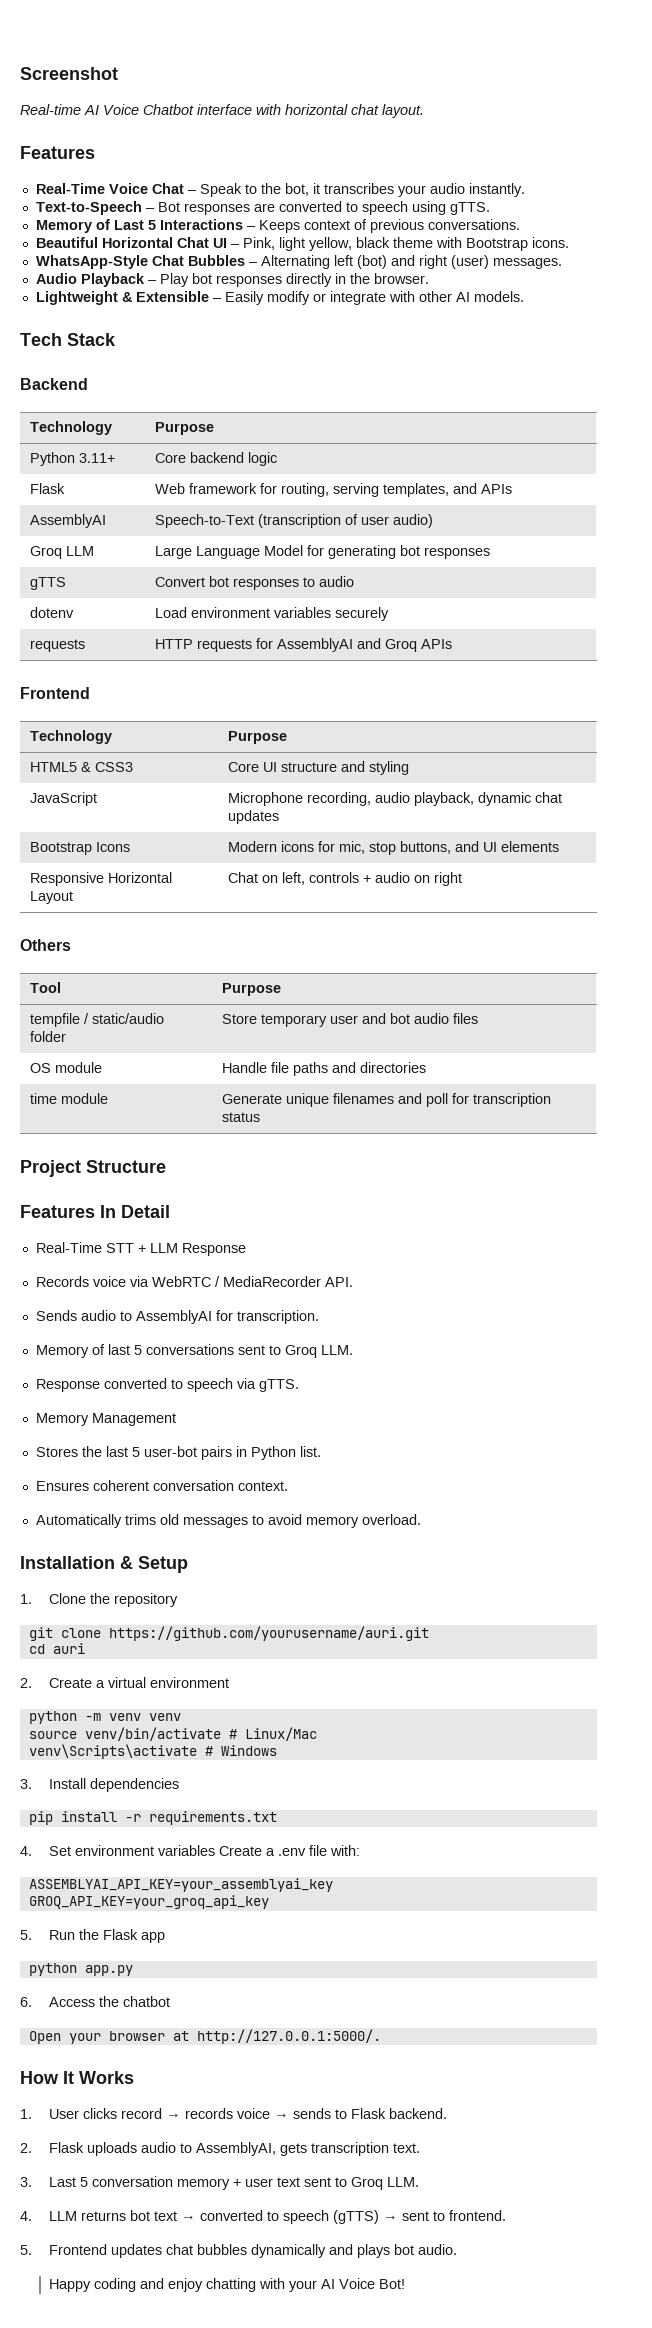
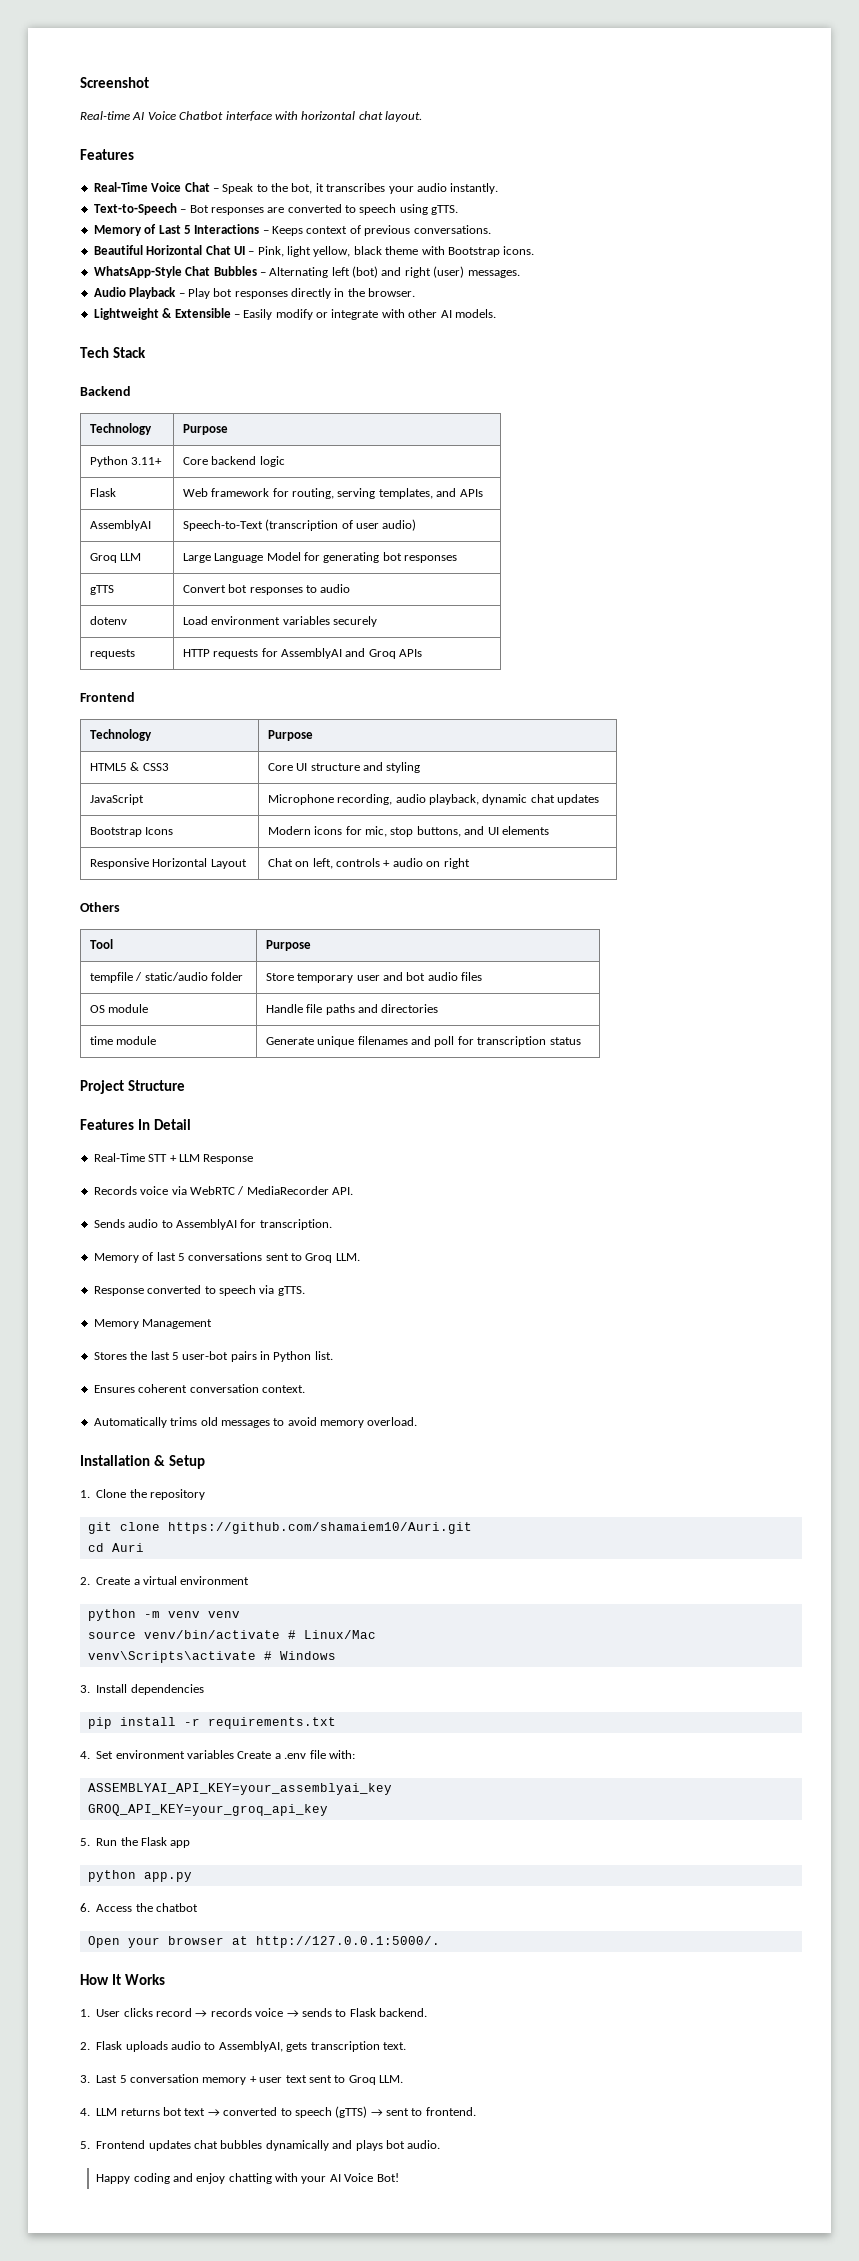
- git clone https://github.com/yourusername/auri.git
+ git clone https://github.com/shamaiem10/Auri.git
- cd auri
+ cd Auri

